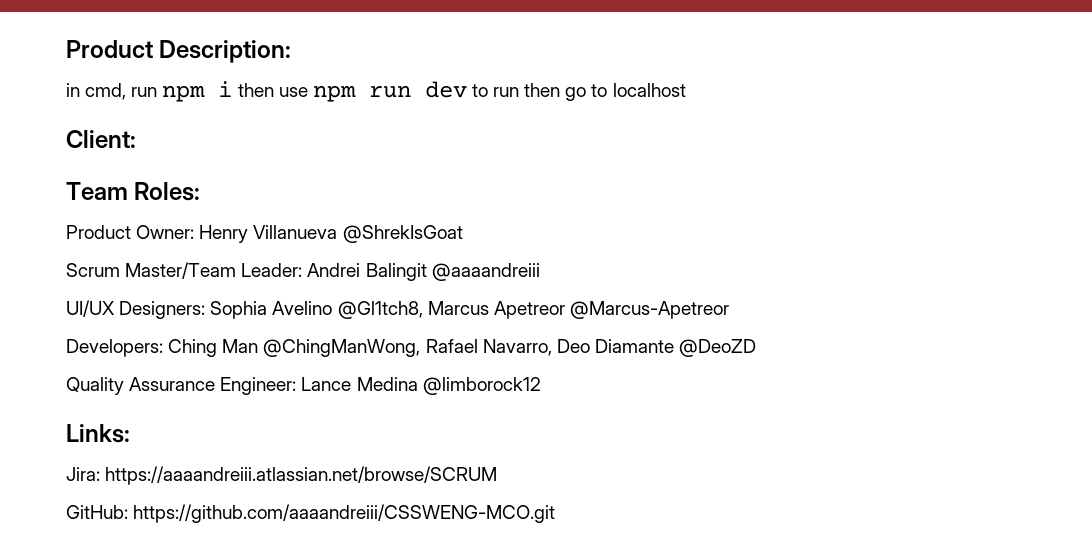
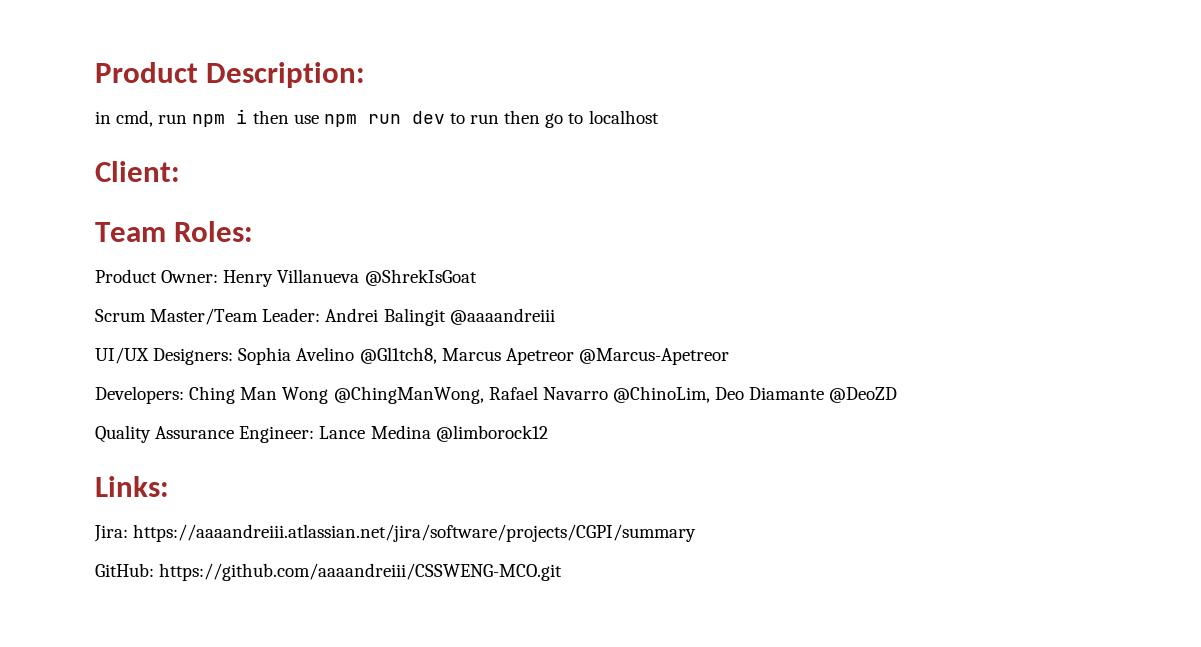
- Developers: Ching Man @ChingManWong, Rafael Navarro, Deo Diamante @DeoZD
+ Developers: Ching Man Wong @ChingManWong, Rafael Navarro @ChinoLim, Deo Diamante @DeoZD
- Jira: https://aaaandreiii.atlassian.net/browse/SCRUM
+ Jira: https://aaaandreiii.atlassian.net/jira/software/projects/CGPI/summary

